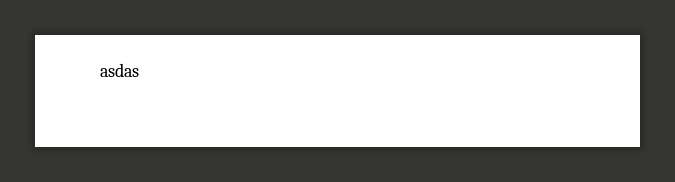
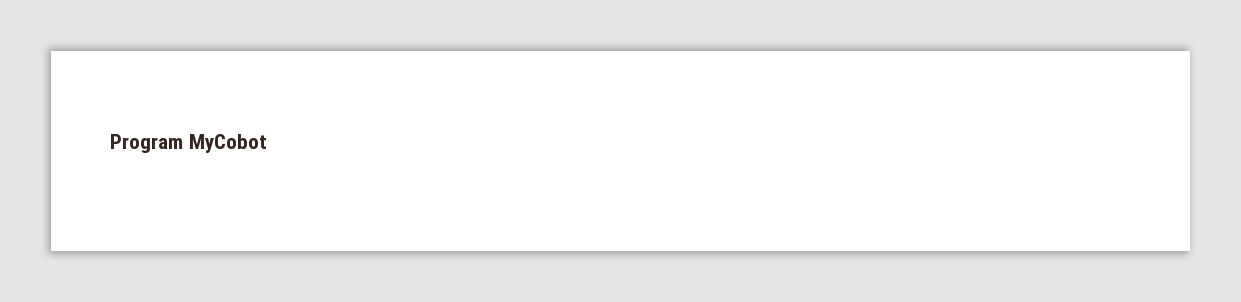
- asdas
+ Program MyCobot

